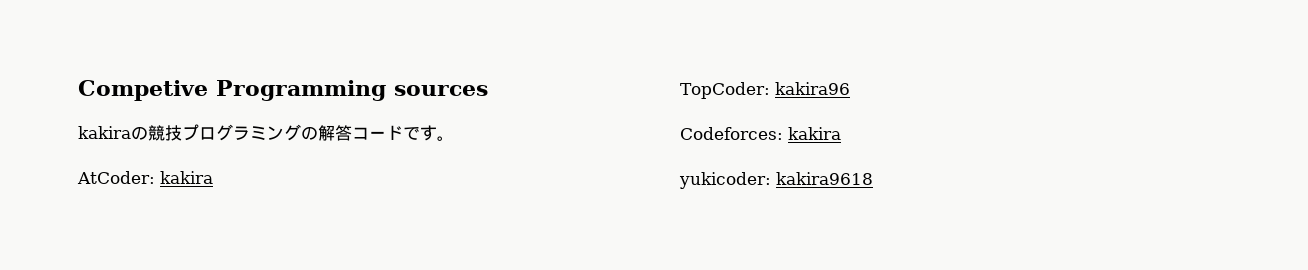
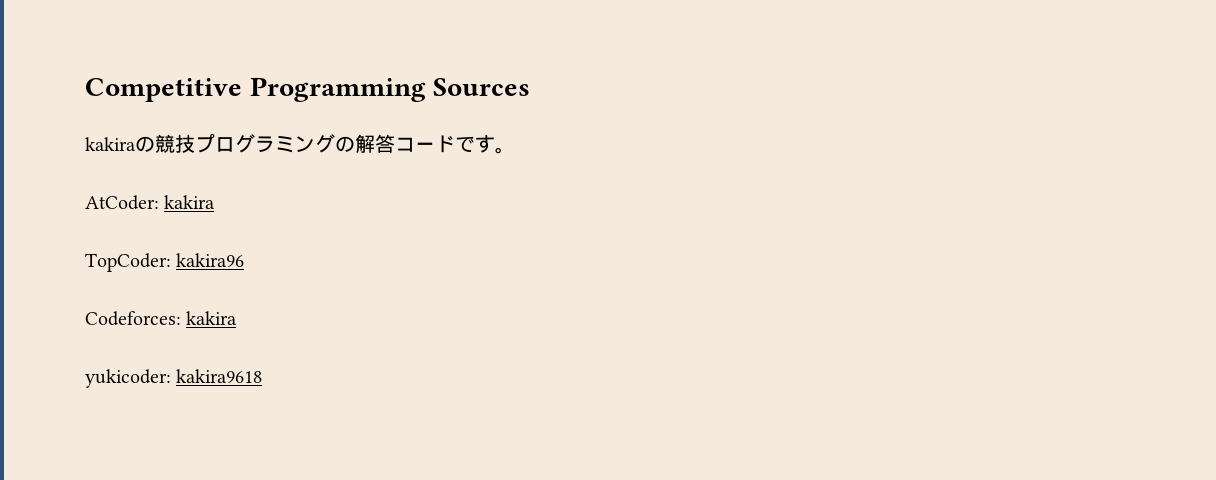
- Competive Programming sources
+ Competitive Programming Sources

